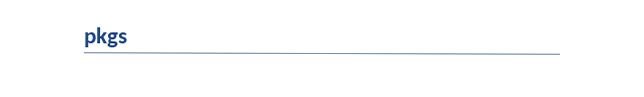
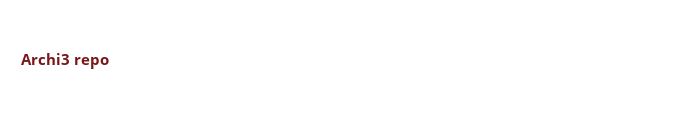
- pkgs
+ Archi3 repo

